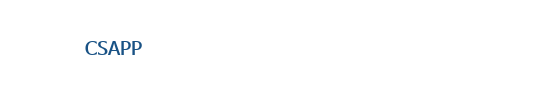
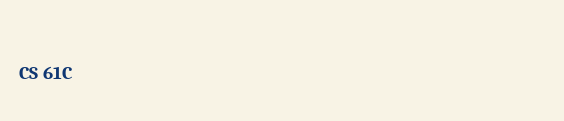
- CSAPP
+ CS 61C

